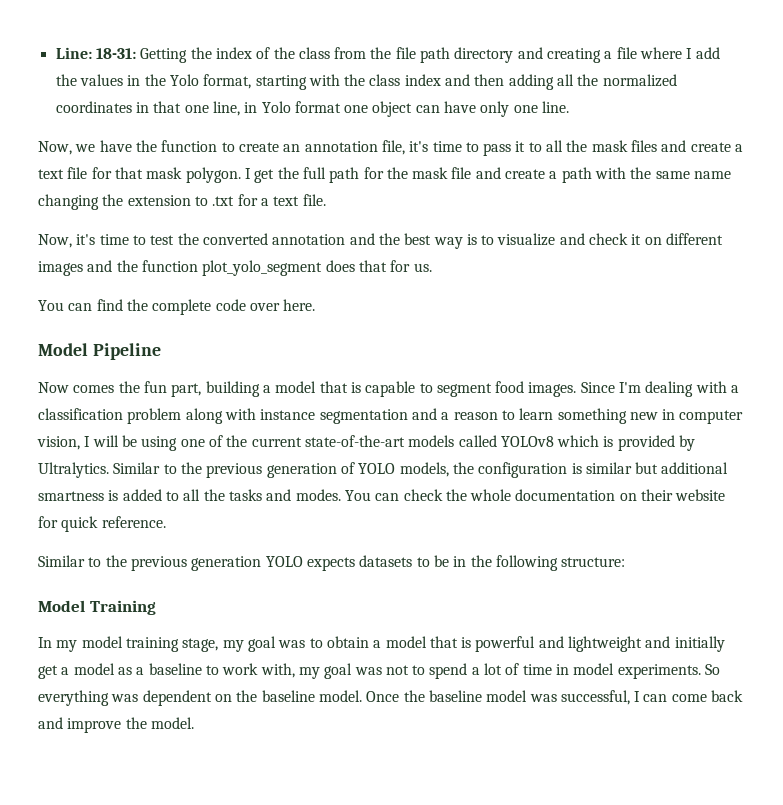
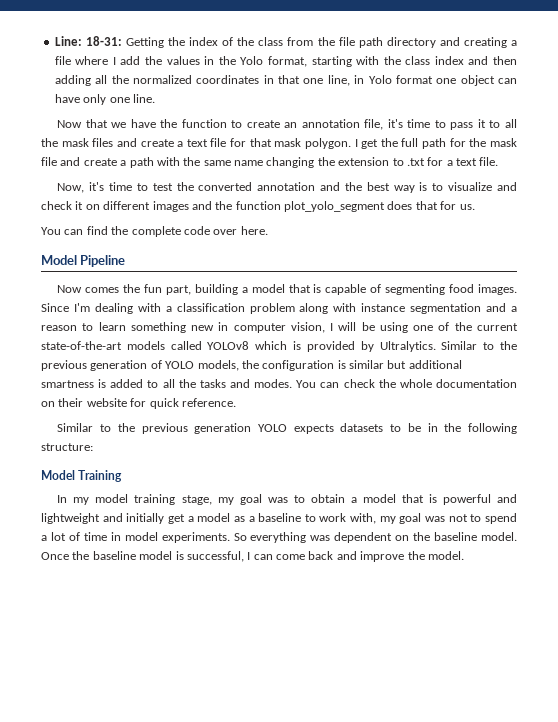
- Now, we have the function to create an annotation file, it's time to pass it to all the mask files and create a text file for that mask polygon.
+ Now that we have the function to create an annotation file, it's time to pass it to all the mask files and create a text file for that mask polygon.
- Now comes the fun part, building a model that is capable to segment food images.
+ Now comes the fun part, building a model that is capable of segmenting food images.
- Once the baseline model was successful, I can come back and improve the model.
+ Once the baseline model is successful, I can come back and improve the model.

